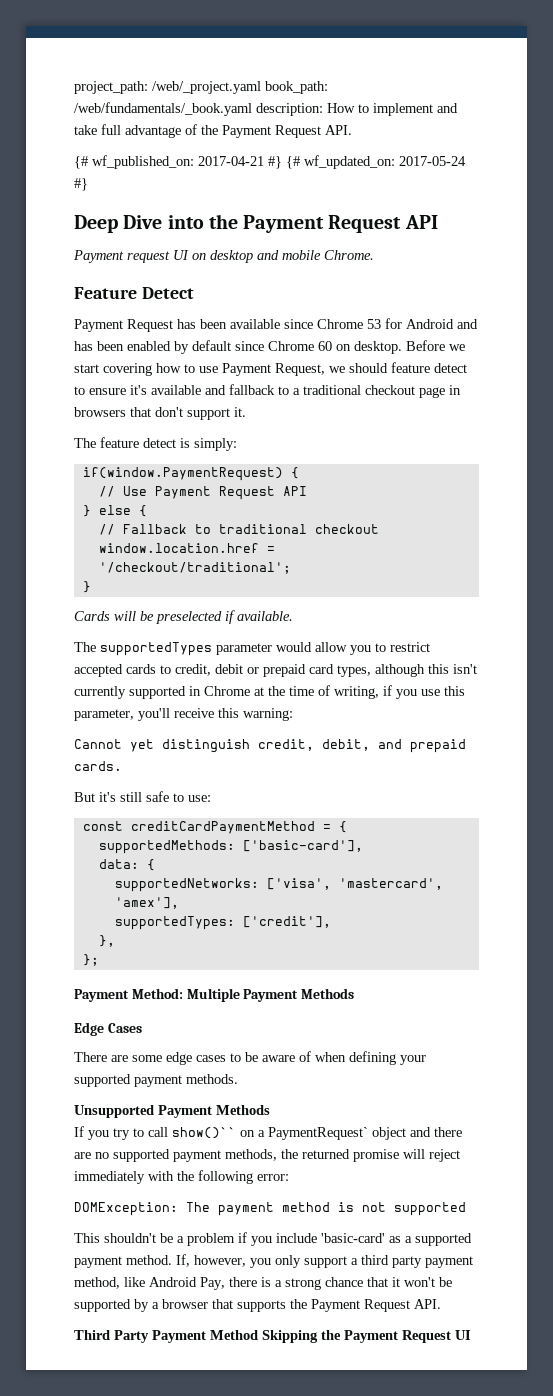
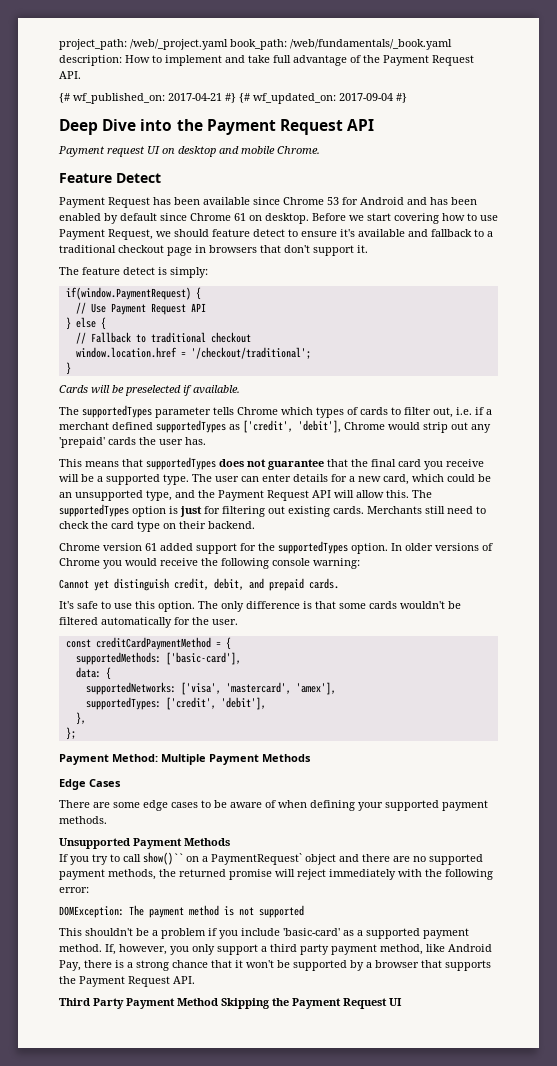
- {# wf_published_on: 2017-04-21 #} {# wf_updated_on: 2017-05-24 #}
+ {# wf_published_on: 2017-04-21 #} {# wf_updated_on: 2017-09-04 #}
- Payment Request has been available since Chrome 53 for Android and has been enabled by default since Chrome 60 on desktop.
+ Payment Request has been available since Chrome 53 for Android and has been enabled by default since Chrome 61 on desktop.
- The supportedTypes parameter would allow you to restrict accepted cards to credit, debit or prepaid card types, although this isn't currently supported in Chrome at the time of writing, if you use this parameter, you'll receive this warning:
+ The supportedTypes parameter tells Chrome which types of cards to filter out, i.e. if a merchant defined supportedTypes as ['credit', 'debit'], Chrome would strip out any 'prepaid' cards the user has.
+ This means that supportedTypes does not guarantee that the final card you receive will be a supported type. The user can enter details for a new card, which could be an unsupported type, and the Payment Request API will allow this. The supportedTypes option is just for filtering out existing cards. Merchants still need to check the card type on their backend.
+ Chrome version 61 added support for the supportedTypes option. In older versions of Chrome you would receive the following console warning:
- But it's still safe to use:
+ It's safe to use this option. The only difference is that some cards wouldn't be filtered automatically for the user.
- supportedTypes: ['credit'],
+ supportedTypes: ['credit', 'debit'],

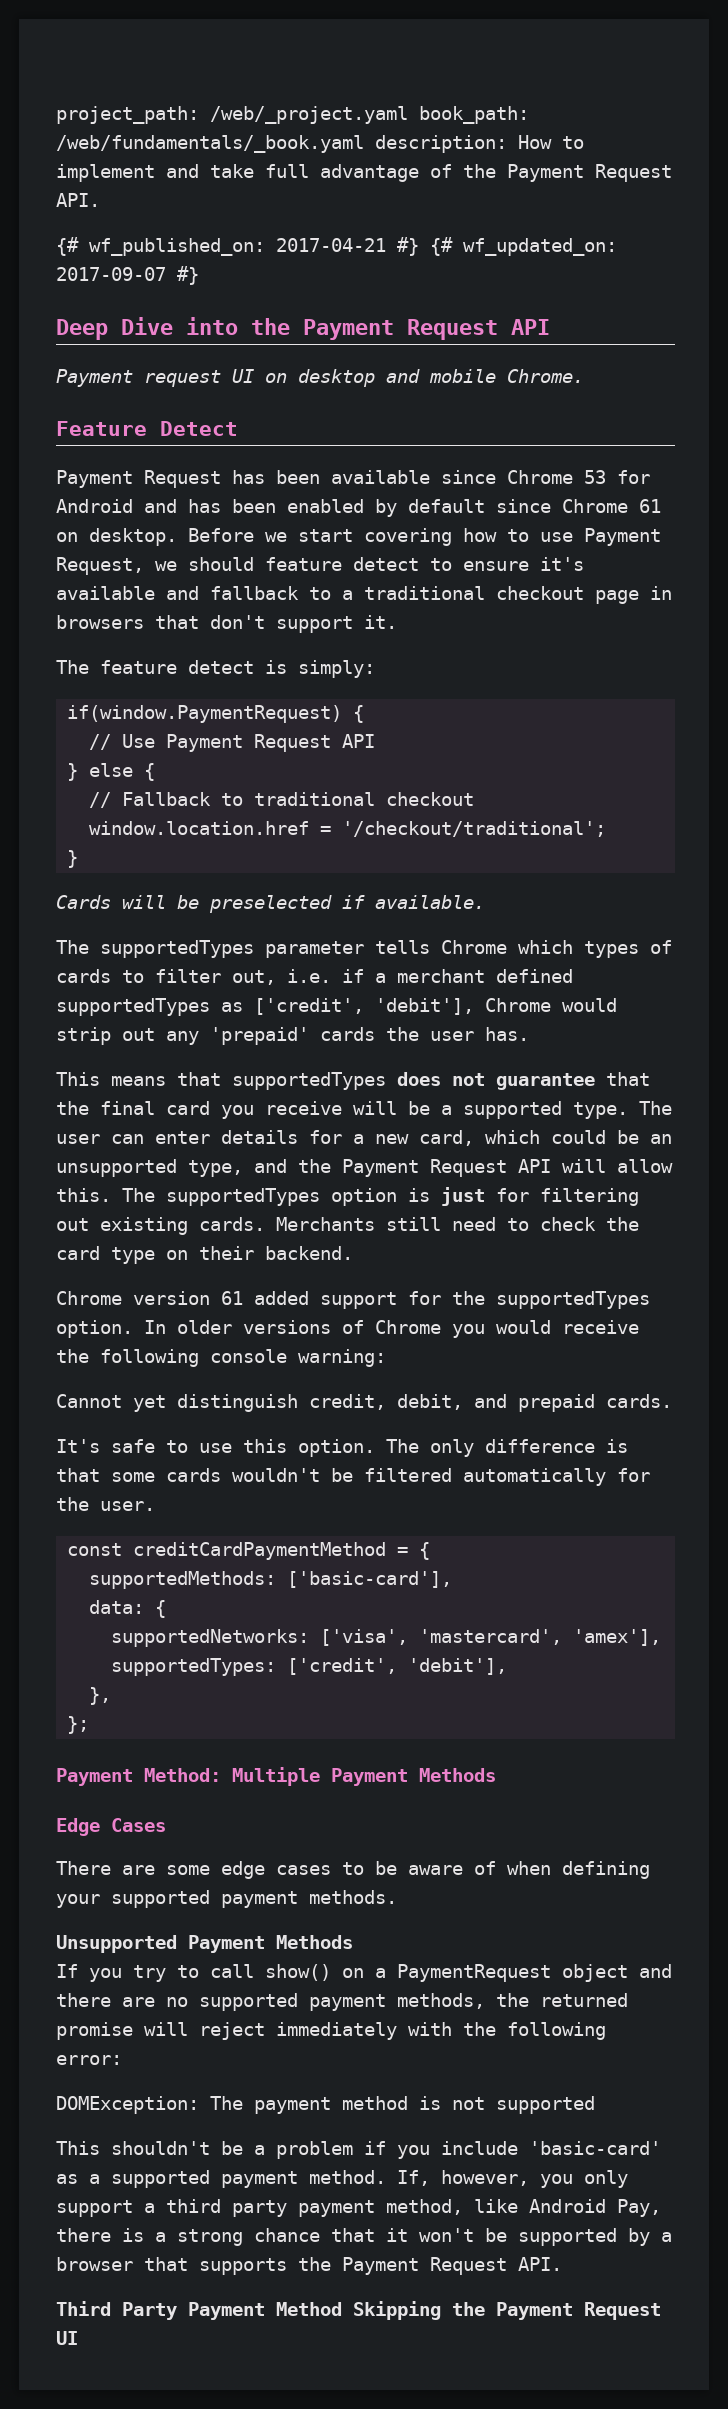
- {# wf_published_on: 2017-04-21 #} {# wf_updated_on: 2017-09-04 #}
+ {# wf_published_on: 2017-04-21 #} {# wf_updated_on: 2017-09-07 #}
- If you try to call show()`` on a PaymentRequest` object and there are no supported payment methods, the returned promise will reject immediately with the following error:
+ If you try to call show() on a PaymentRequest object and there are no supported payment methods, the returned promise will reject immediately with the following error:

